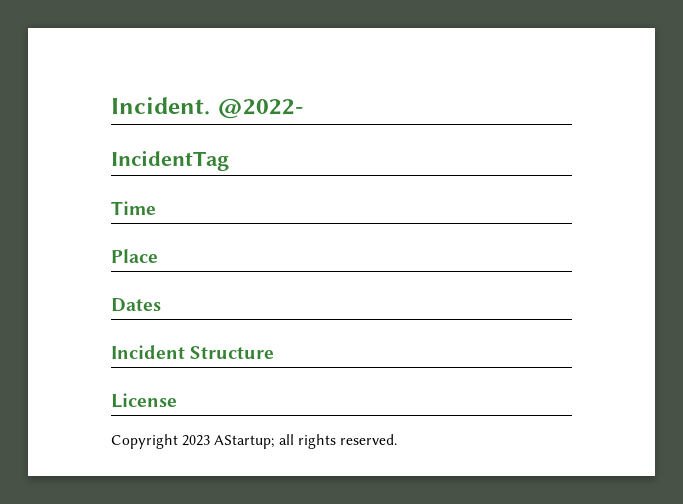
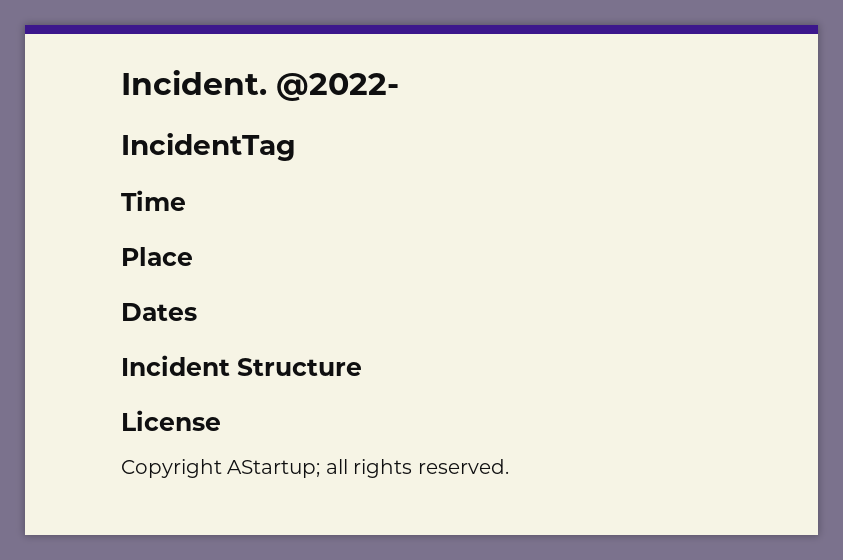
- Copyright 2023 AStartup; all rights reserved.
+ Copyright AStartup; all rights reserved.

